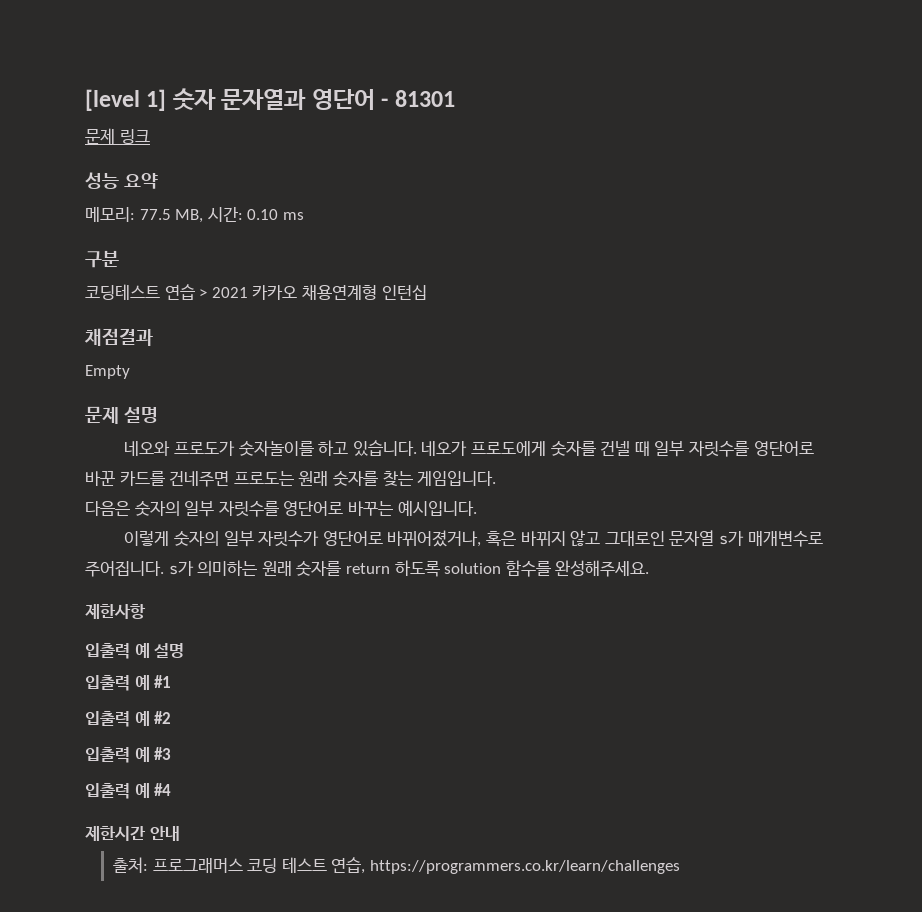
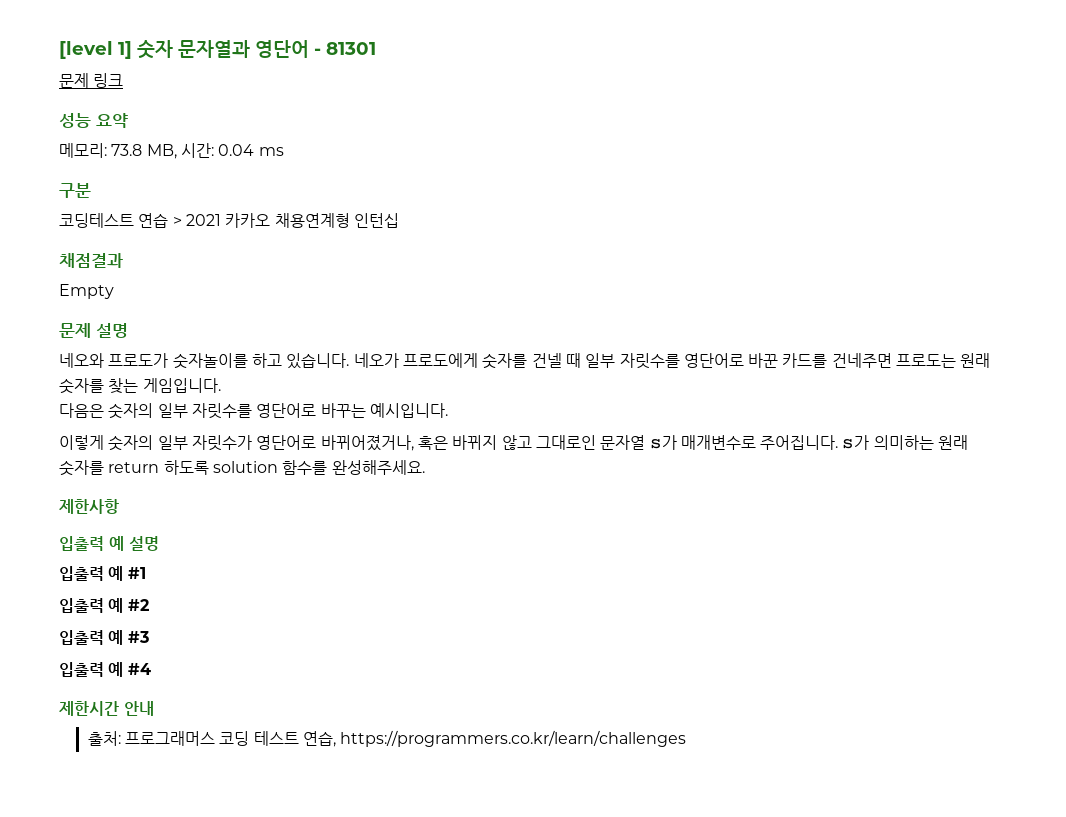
- 메모리: 77.5 MB, 시간: 0.10 ms
+ 메모리: 73.8 MB, 시간: 0.04 ms

